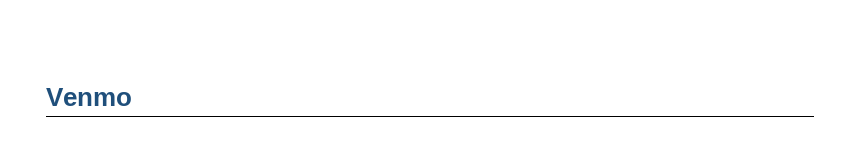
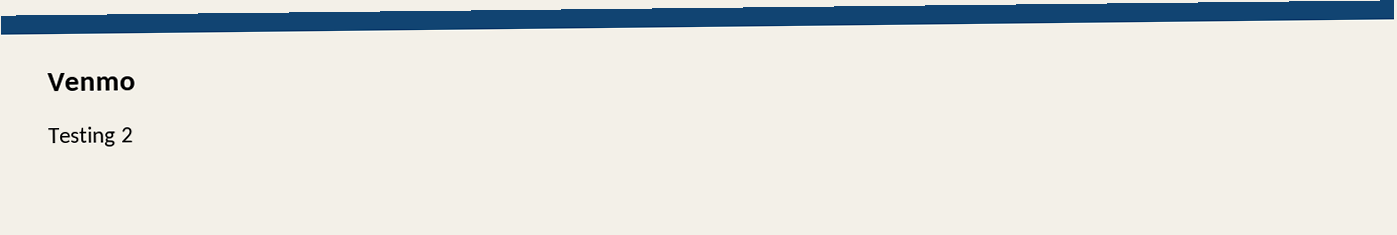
+ Testing 2

